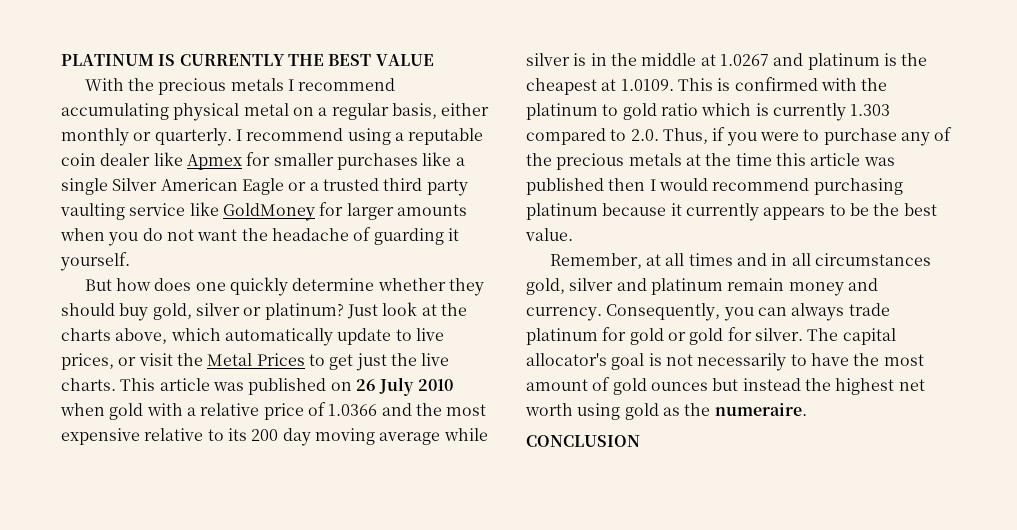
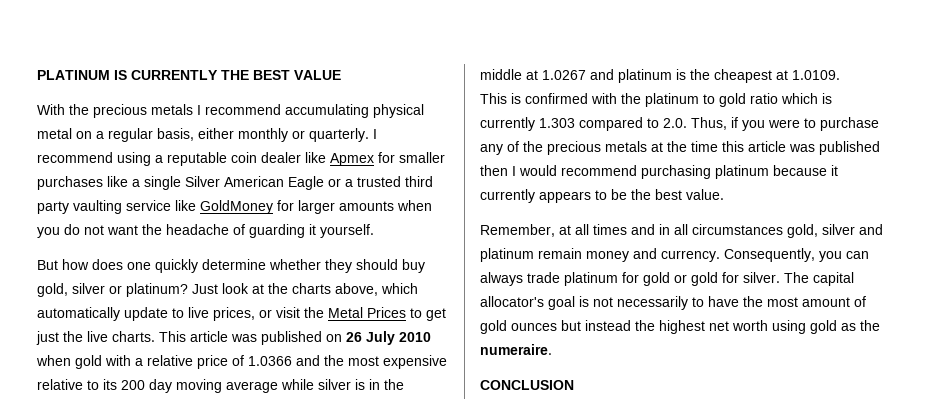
- This article was published on 26 July 2010 when gold with a relative price of 1.0366 and the most expensive relative to its 200 day moving average while silver is in the middle at 1.0267 and platinum is the cheapest at 1.0109. This is confirmed with the platinum to gold ratio which is currently 1.303 compared to 2.0. Thus, if you were to purchase any of the precious metals at the time this article was published then I would recommend purchasing platinum because it currently appears to be the best value.
+ This article was published on 26 July 2010 when gold with a relative price of 1.0366 and the most expensive relative to its 200 day moving average while silver is in the middle at 1.0267 and platinum is the cheapest at 1.0109.
+ This is confirmed with the platinum to gold ratio which is currently 1.303 compared to 2.0. Thus, if you were to purchase any of the precious metals at the time this article was published then I would recommend purchasing platinum because it currently appears to be the best value.

